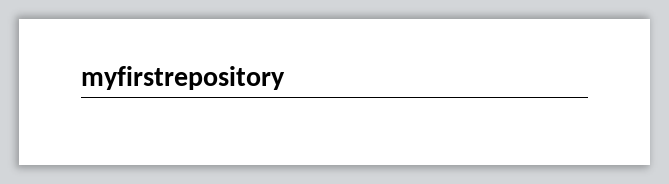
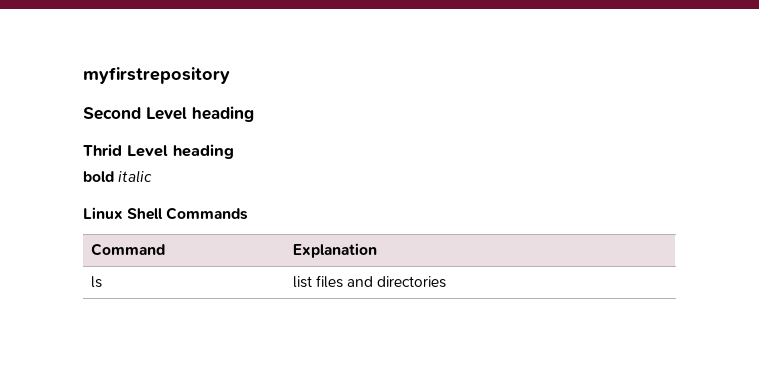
+ Second Level heading
+ Thrid Level heading
+ bold italic
+ Linux Shell Commands
+ Command | Explanation
+ ls | list files and directories

